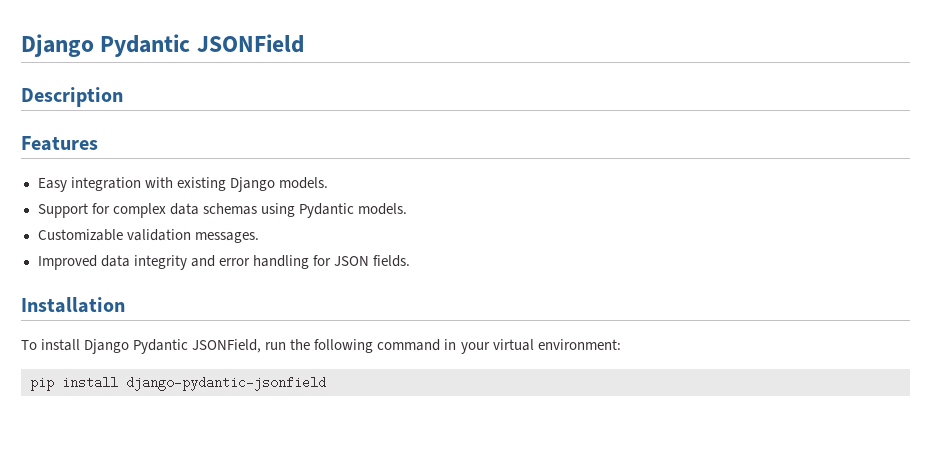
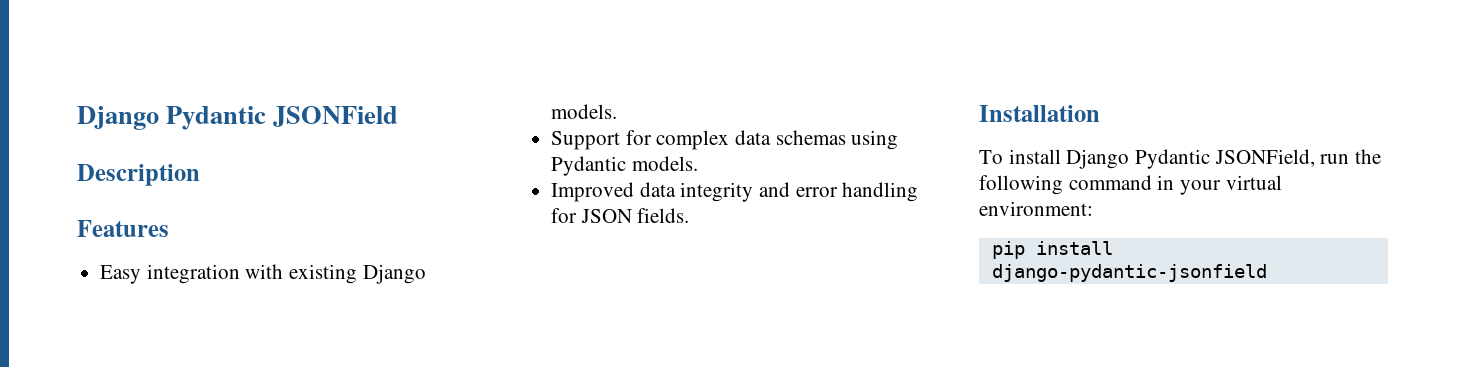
- Customizable validation messages.

